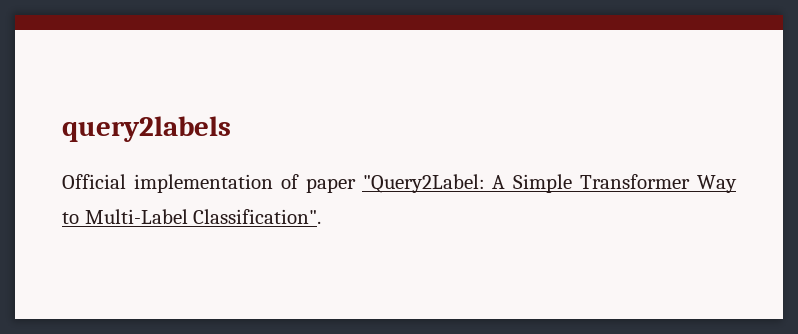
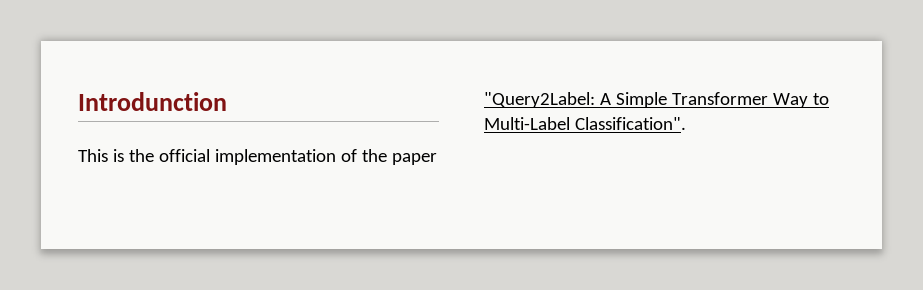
- query2labels
- Official implementation of paper "Query2Label: A Simple Transformer Way to Multi-Label Classification".
+ Introdunction
+ This is the official implementation of the paper "Query2Label: A Simple Transformer Way to Multi-Label Classification".

